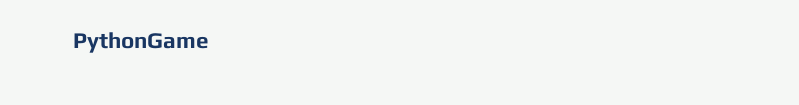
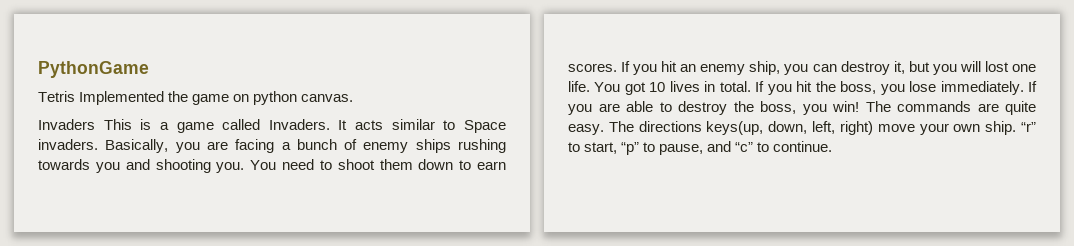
+ Tetris Implemented the game on python canvas.
+ Invaders This is a game called Invaders. It acts similar to Space invaders. Basically, you are facing a bunch of enemy ships rushing towards you and shooting you. You need to shoot them down to earn scores. If you hit an enemy ship, you can destroy it, but you will lost one life. You got 10 lives in total. If you hit the boss, you lose immediately. If you are able to destroy the boss, you win! The commands are quite easy. The directions keys(up, down, left, right) move your own ship. “r” to start, “p” to pause, and “c” to continue.

